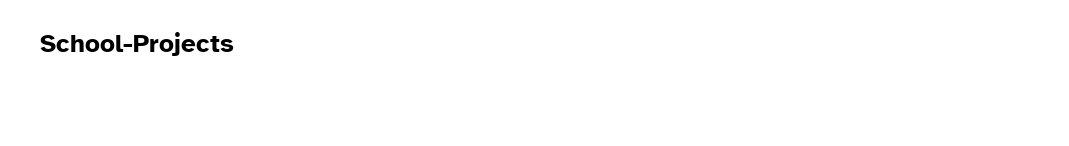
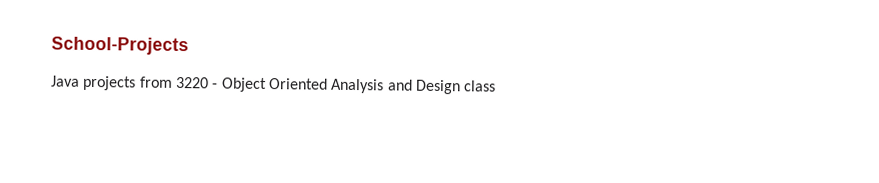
+ Java projects from 3220 - Object Oriented Analysis and Design class

